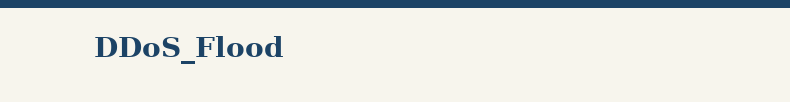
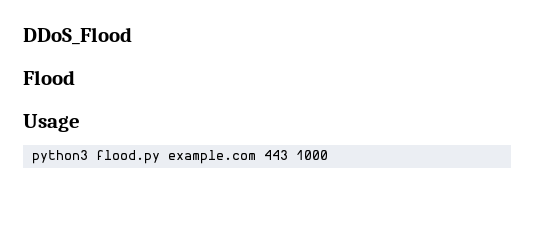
+ Flood
+ Usage
+ python3 flood.py example.com 443 1000

